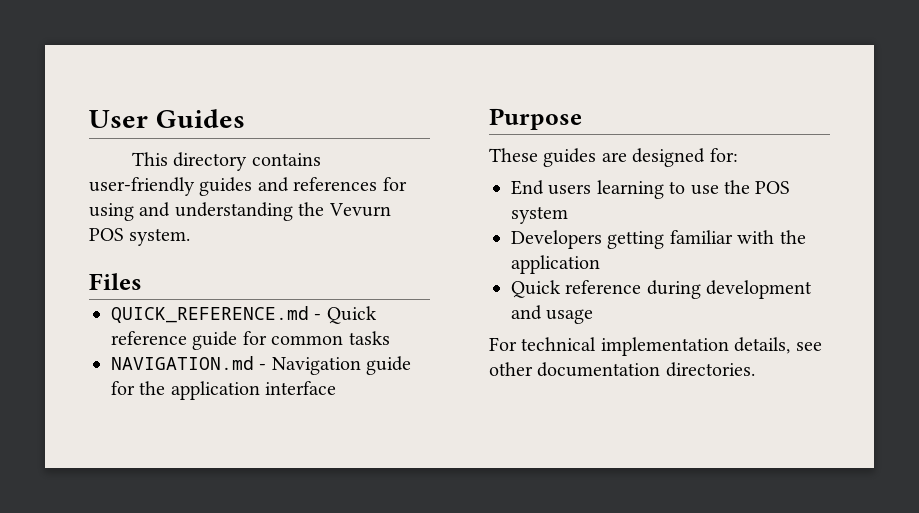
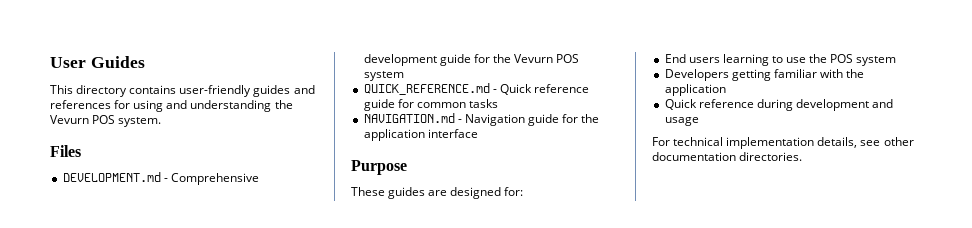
+ DEVELOPMENT.md - Comprehensive development guide for the Vevurn POS system

